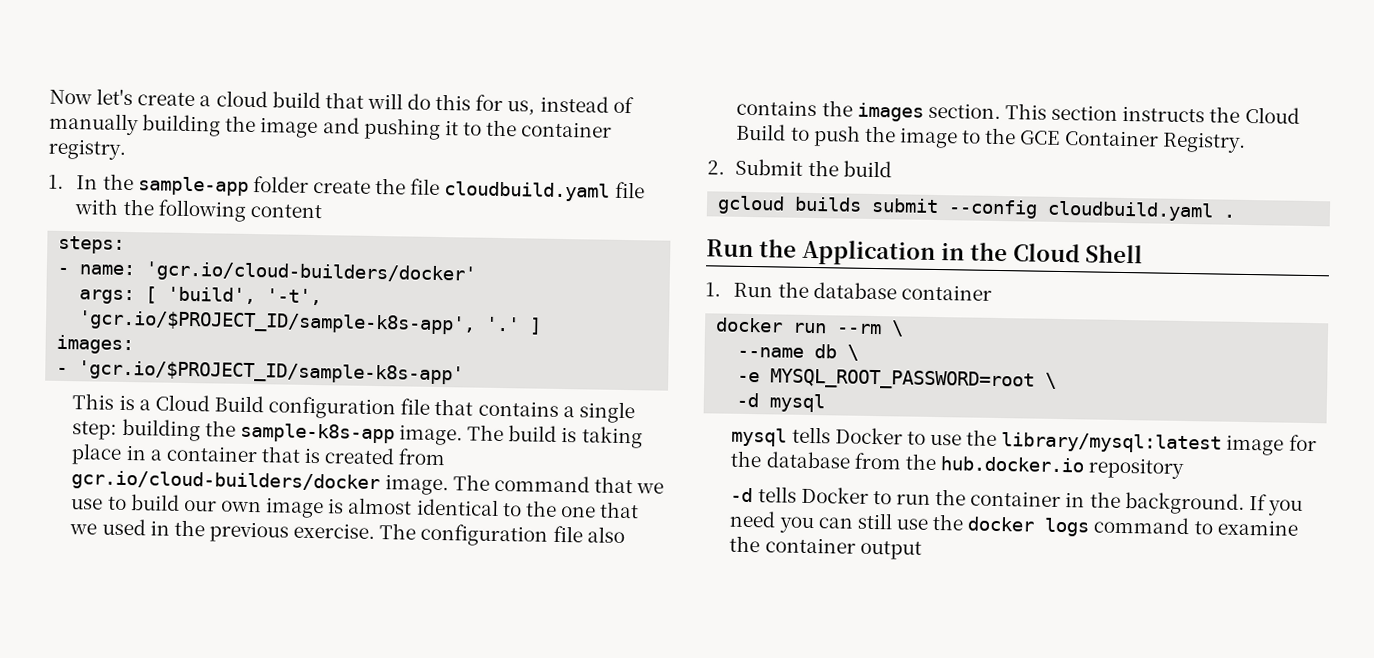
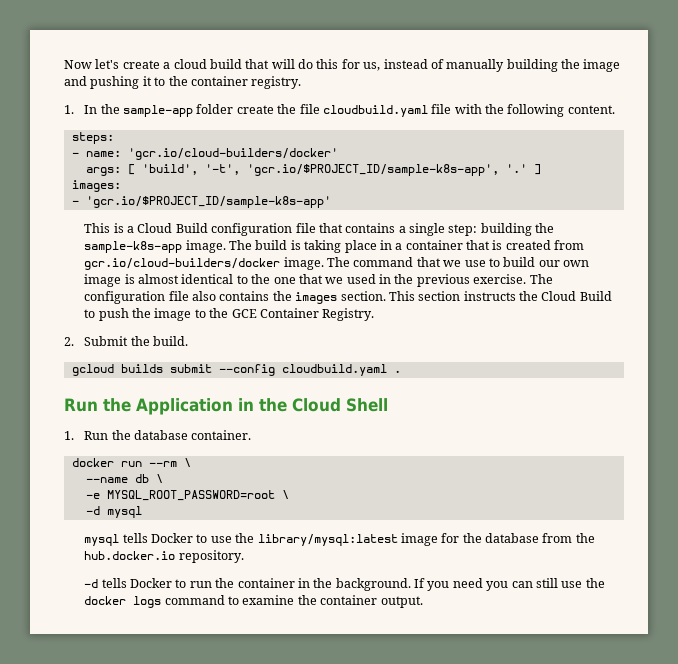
- 1. In the sample-app folder create the file cloudbuild.yaml file with the following content
+ 1. In the sample-app folder create the file cloudbuild.yaml file with the following content.
- 2. Submit the build
+ 2. Submit the build.
- 1. Run the database container
+ 1. Run the database container.
- mysql tells Docker to use the library/mysql:latest image for the database from the hub.docker.io repository
+ mysql tells Docker to use the library/mysql:latest image for the database from the hub.docker.io repository.
- If you need you can still use the docker logs command to examine the container output
+ If you need you can still use the docker logs command to examine the container output.

